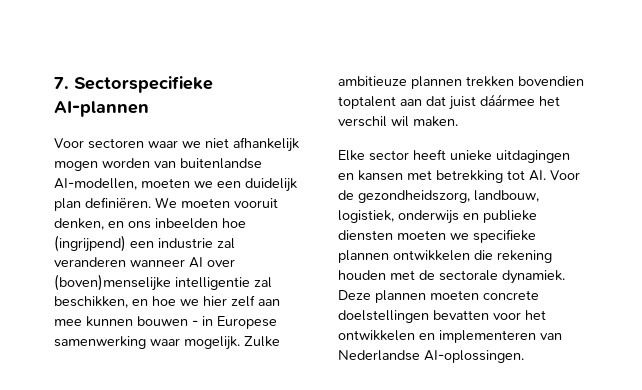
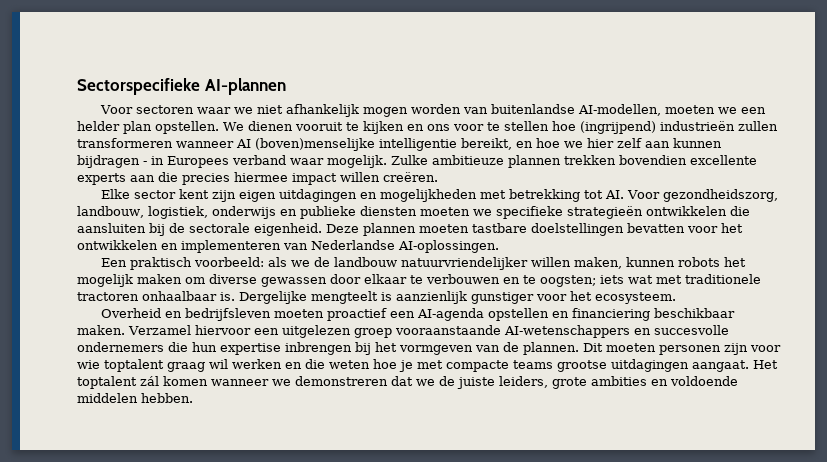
- 7. Sectorspecifieke AI-plannen
+ Sectorspecifieke AI-plannen
- Voor sectoren waar we niet afhankelijk mogen worden van buitenlandse AI-modellen, moeten we een duidelijk plan definiëren. We moeten vooruit denken, en ons inbeelden hoe (ingrijpend) een industrie zal veranderen wanneer AI over (boven)menselijke intelligentie zal beschikken, en hoe we hier zelf aan mee kunnen bouwen - in Europese samenwerking waar mogelijk.
+ Voor sectoren waar we niet afhankelijk mogen worden van buitenlandse AI-modellen, moeten we een helder plan opstellen. We dienen vooruit te kijken en ons voor te stellen hoe (ingrijpend) industrieën zullen transformeren wanneer AI (boven)menselijke intelligentie bereikt, en hoe we hier zelf aan kunnen bijdragen - in Europees verband waar mogelijk.
- Zulke ambitieuze plannen trekken bovendien toptalent aan dat juist dáármee het verschil wil maken.
+ Zulke ambitieuze plannen trekken bovendien excellente experts aan die precies hiermee impact willen creëren.
- Elke sector heeft unieke uitdagingen en kansen met betrekking tot AI. Voor de gezondheidszorg, landbouw, logistiek, onderwijs en publieke diensten moeten we specifieke plannen ontwikkelen die rekening houden met de sectorale dynamiek.
+ Elke sector kent zijn eigen uitdagingen en mogelijkheden met betrekking tot AI. Voor gezondheidszorg, landbouw, logistiek, onderwijs en publieke diensten moeten we specifieke strategieën ontwikkelen die aansluiten bij de sectorale eigenheid.
- Deze plannen moeten concrete doelstellingen bevatten voor het ontwikkelen en implementeren van Nederlandse AI-oplossingen.
+ Deze plannen moeten tastbare doelstellingen bevatten voor het ontwikkelen en implementeren van Nederlandse AI-oplossingen.
+ Een praktisch voorbeeld: als we de landbouw natuurvriendelijker willen maken, kunnen robots het mogelijk maken om diverse gewassen door elkaar te verbouwen en te oogsten; iets wat met traditionele tractoren onhaalbaar is. Dergelijke mengteelt is aanzienlijk gunstiger voor het ecosysteem.
+ Overheid en bedrijfsleven moeten proactief een AI-agenda opstellen en financiering beschikbaar maken. Verzamel hiervoor een uitgelezen groep vooraanstaande AI-wetenschappers en succesvolle ondernemers die hun expertise inbrengen bij het vormgeven van de plannen. Dit moeten personen zijn voor wie toptalent graag wil werken en die weten hoe je met compacte teams grootse uitdagingen aangaat. Het toptalent zál komen wanneer we demonstreren dat we de juiste leiders, grote ambities en voldoende middelen hebben.

